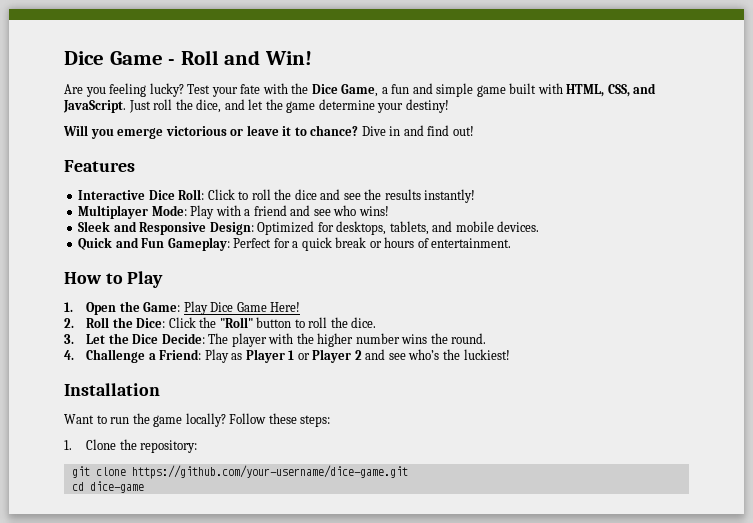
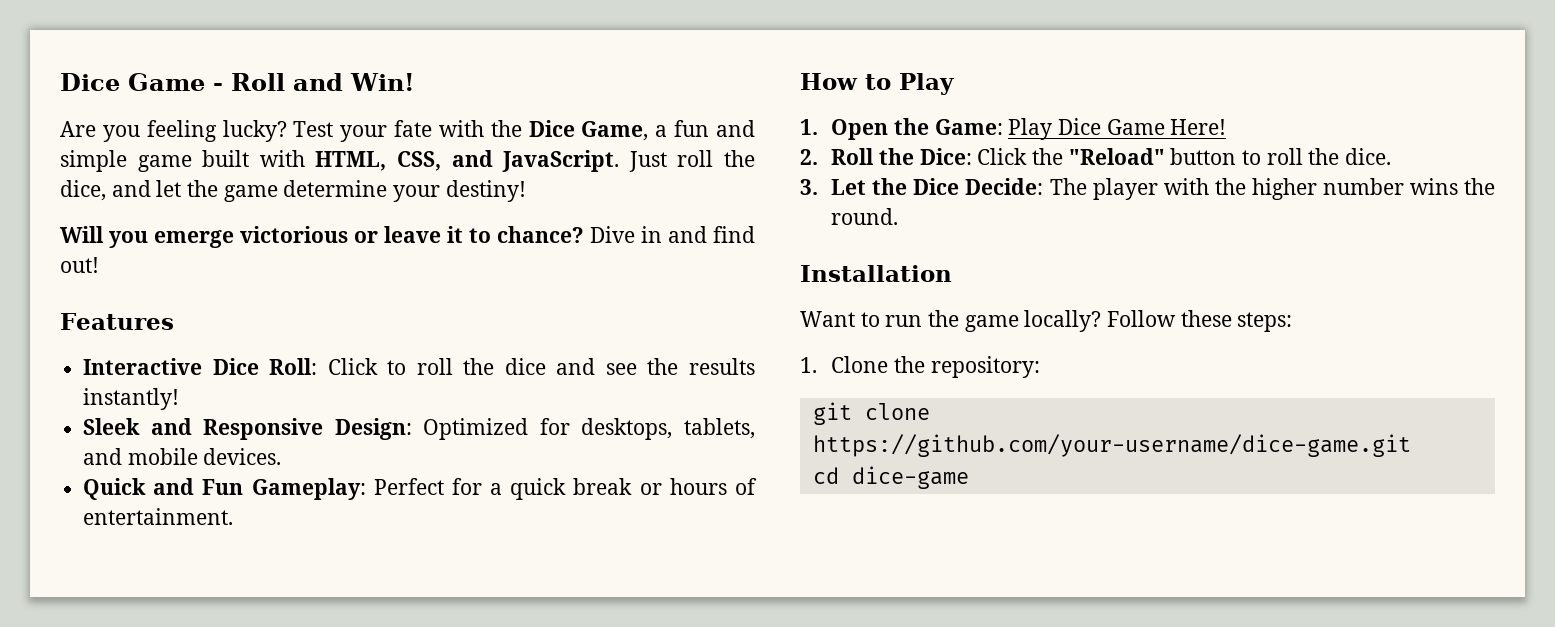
- Multiplayer Mode: Play with a friend and see who wins!
- 2. Roll the Dice: Click the "Roll" button to roll the dice.
+ 2. Roll the Dice: Click the "Reload" button to roll the dice.
- 4. Challenge a Friend: Play as Player 1 or Player 2 and see who’s the luckiest!

